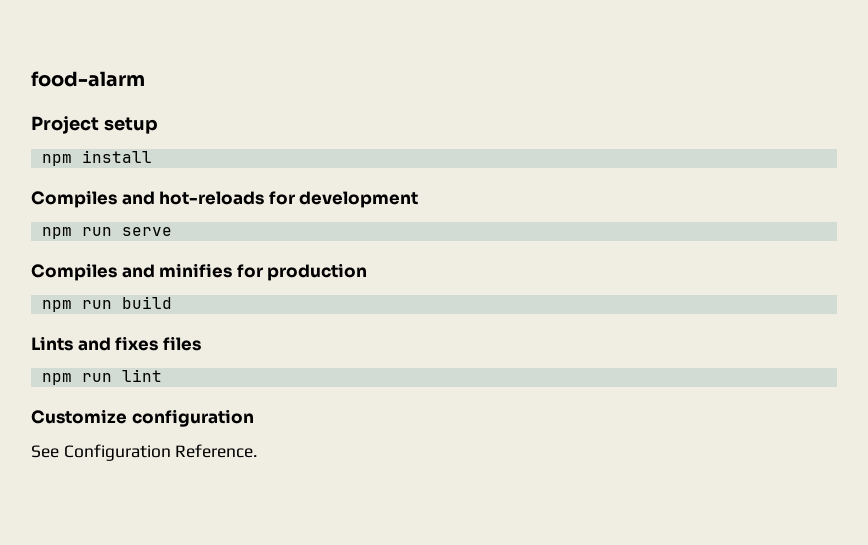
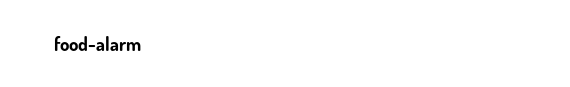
- Project setup
- npm install
- Compiles and hot-reloads for development
- npm run serve
- Compiles and minifies for production
- npm run build
- Lints and fixes files
- npm run lint
- Customize configuration
- See Configuration Reference.

